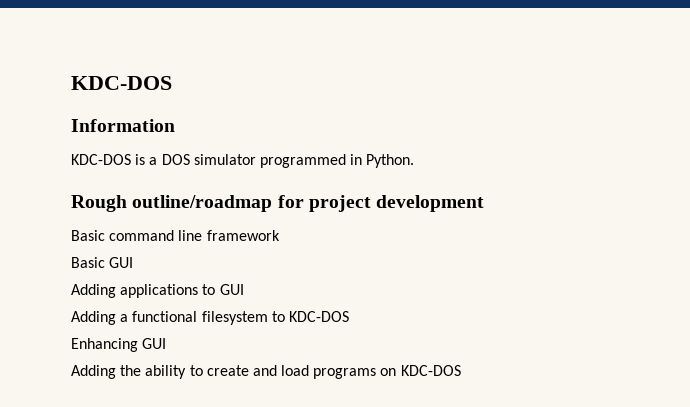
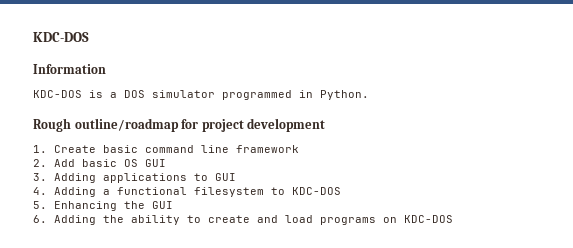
- Basic command line framework
+ 1. Create basic command line framework
- Basic GUI
- Adding applications to GUI
+ 2. Add basic OS GUI
+ 3. Adding applications to GUI
- Adding a functional filesystem to KDC-DOS
+ 4. Adding a functional filesystem to KDC-DOS
- Enhancing GUI
- Adding the ability to create and load programs on KDC-DOS
+ 5. Enhancing the GUI
+ 6. Adding the ability to create and load programs on KDC-DOS

